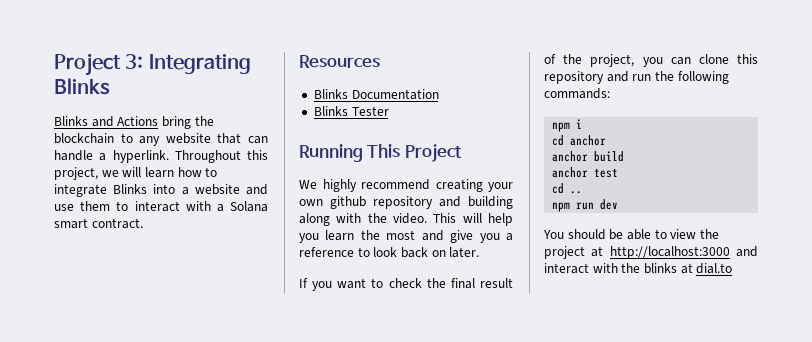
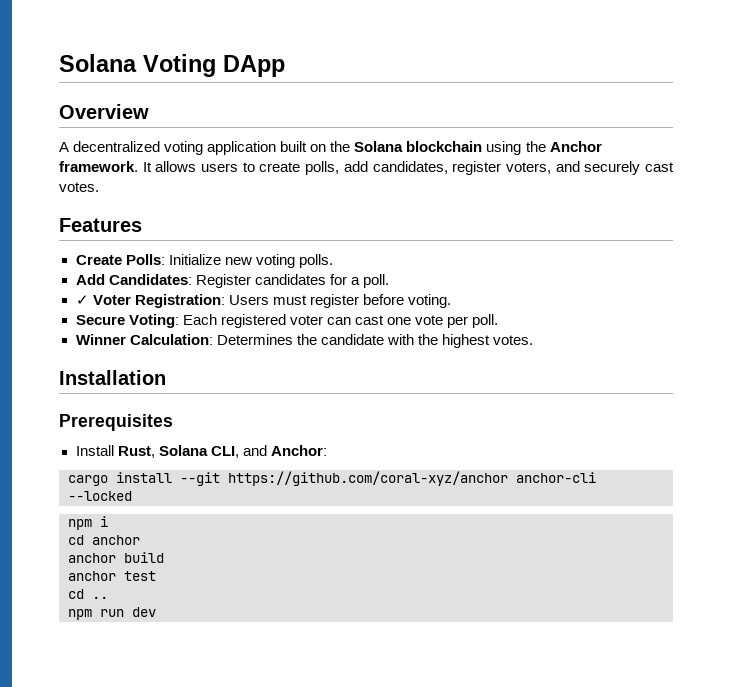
- Project 3: Integrating Blinks
- Blinks and Actions bring the blockchain to any website that can handle a hyperlink. Throughout this project, we will learn how to integrate Blinks into a website and use them to interact with a Solana smart contract.
- Resources
- Blinks Documentation
- Blinks Tester
- Running This Project
- We highly recommend creating your own github repository and building along with the video. This will help you learn the most and give you a reference to look back on later.
- If you want to check the final result of the project, you can clone this repository and run the following commands:
+ Solana Voting DApp
+ Overview
+ A decentralized voting application built on the Solana blockchain using the Anchor framework. It allows users to create polls, add candidates, register voters, and securely cast votes.
+ Features
+ Create Polls: Initialize new voting polls.
+ Add Candidates: Register candidates for a poll.
+ ✓ Voter Registration: Users must register before voting.
+ Secure Voting: Each registered voter can cast one vote per poll.
+ Winner Calculation: Determines the candidate with the highest votes.
+ Installation
+ Prerequisites
+ Install Rust, Solana CLI, and Anchor:
+ cargo install --git https://github.com/coral-xyz/anchor anchor-cli --locked
- You should be able to view the project at http://localhost:3000 and interact with the blinks at dial.to

